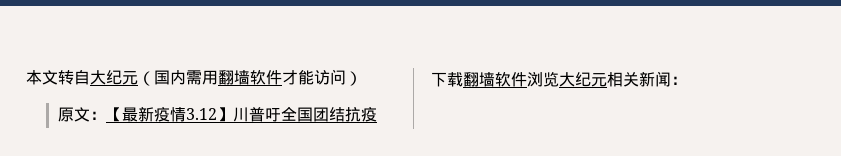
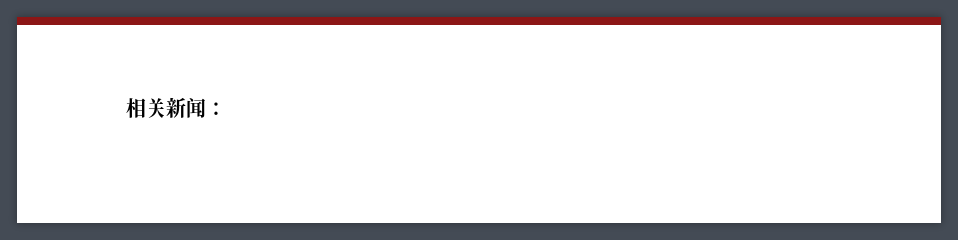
- 本文转自大纪元（国内需用翻墙软件才能访问）
- 原文：【最新疫情3.12】川普吁全国团结抗疫
- 下载翻墙软件浏览大纪元相关新闻：
+ 相关新闻：

